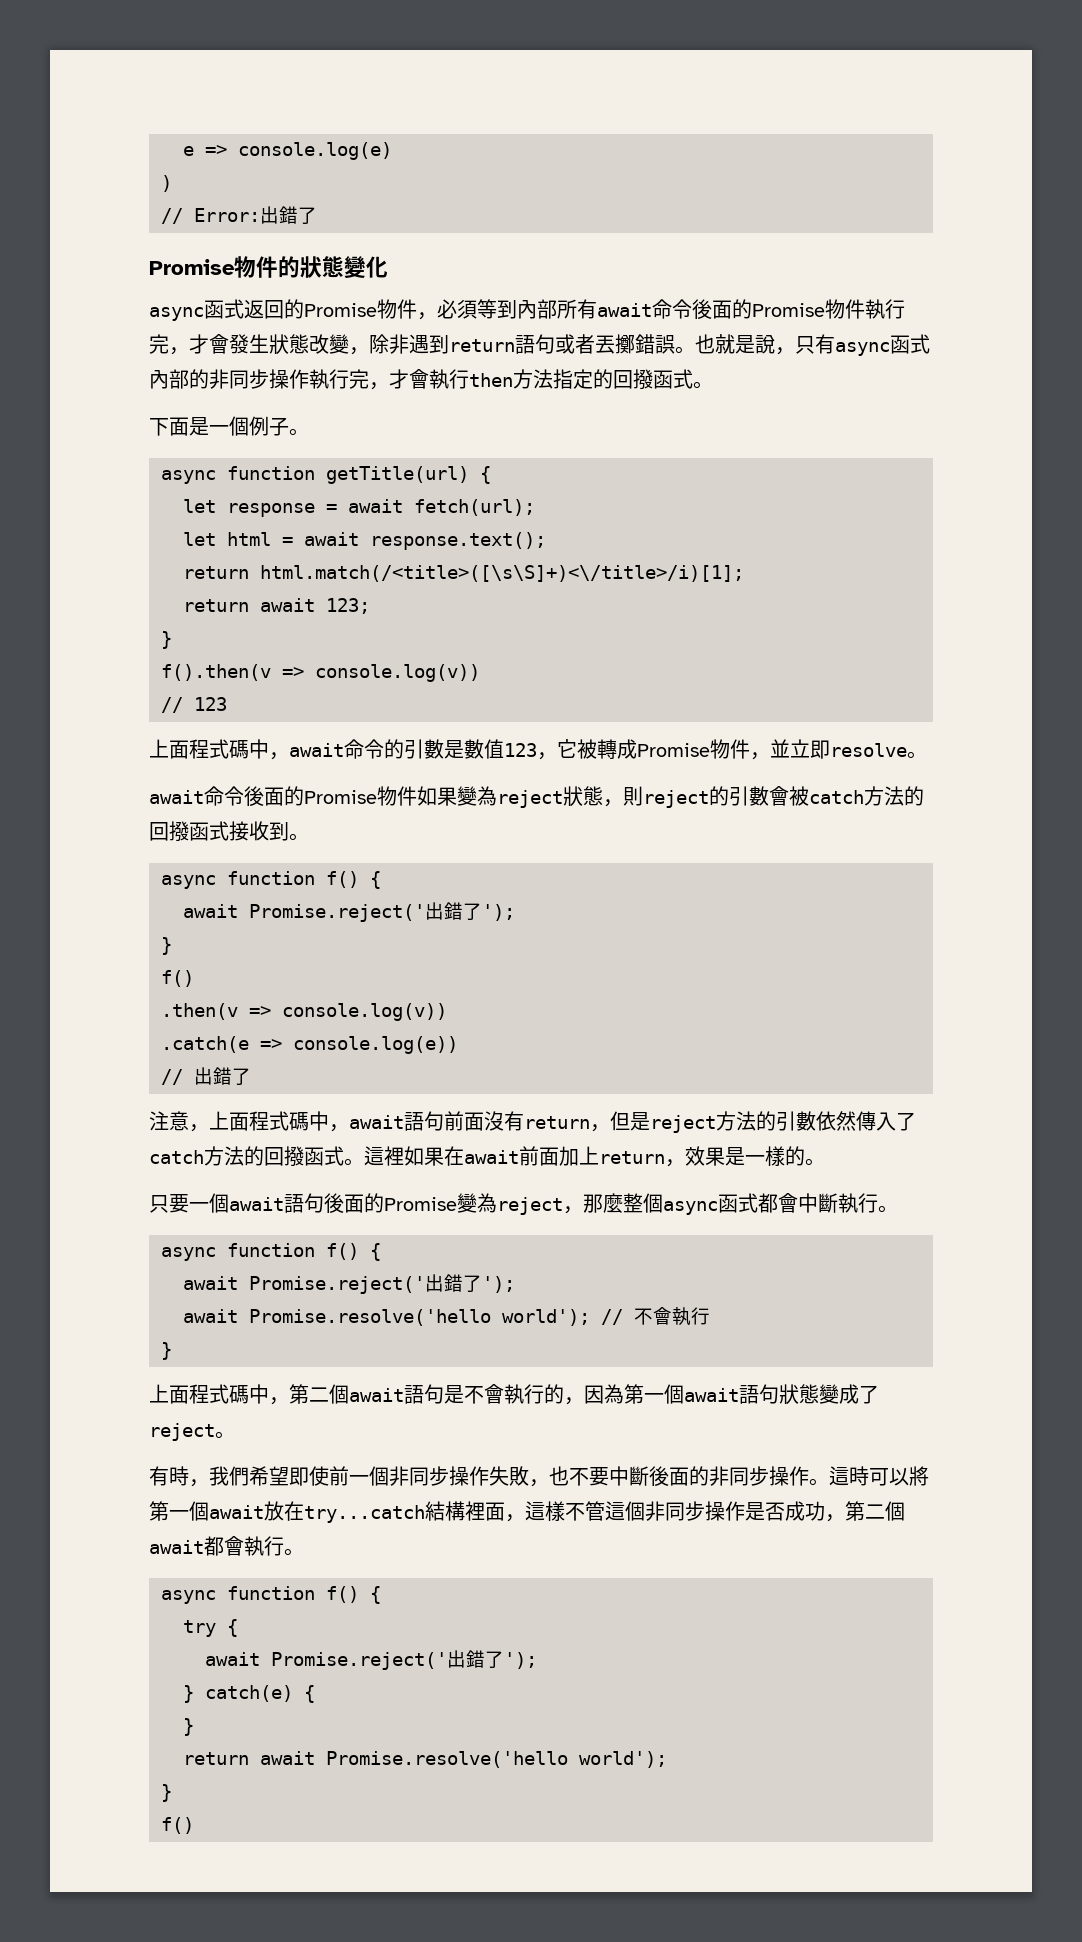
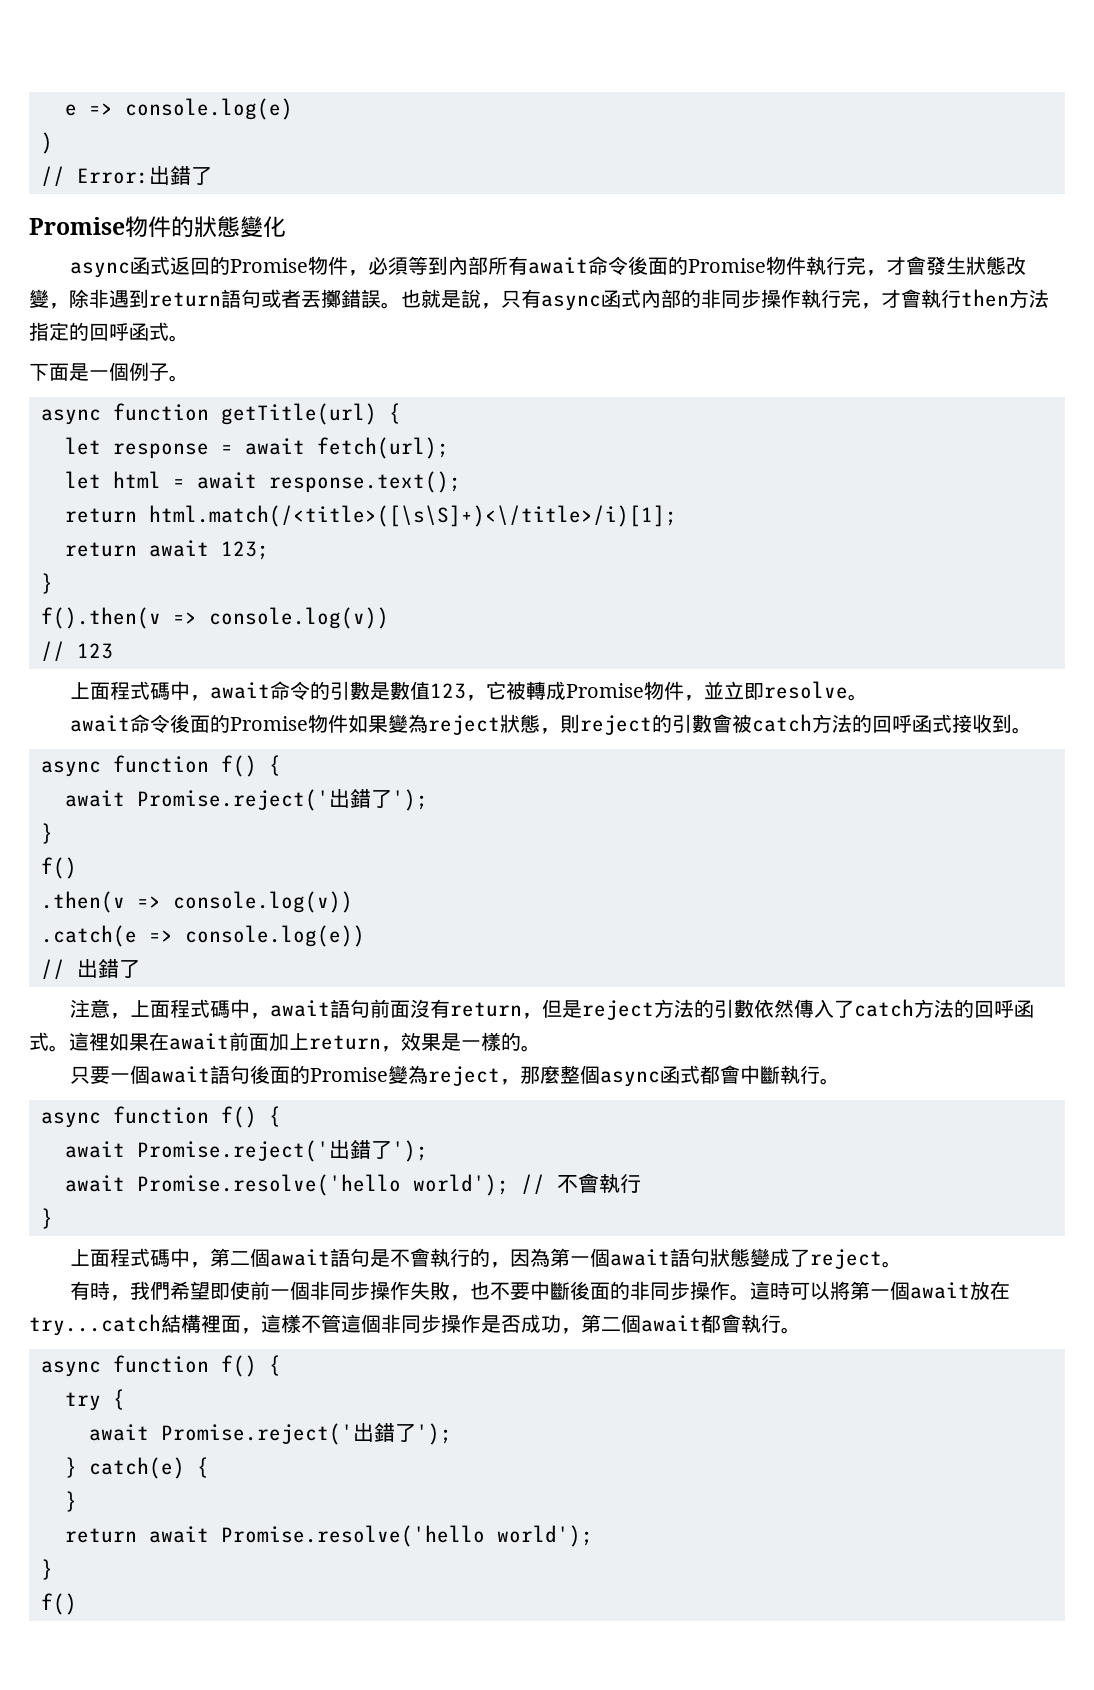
- 也就是說，只有async函式內部的非同步操作執行完，才會執行then方法指定的回撥函式。
+ 也就是說，只有async函式內部的非同步操作執行完，才會執行then方法指定的回呼函式。
- await命令後面的Promise物件如果變為reject狀態，則reject的引數會被catch方法的回撥函式接收到。
+ await命令後面的Promise物件如果變為reject狀態，則reject的引數會被catch方法的回呼函式接收到。
- 注意，上面程式碼中，await語句前面沒有return，但是reject方法的引數依然傳入了catch方法的回撥函式。
+ 注意，上面程式碼中，await語句前面沒有return，但是reject方法的引數依然傳入了catch方法的回呼函式。

